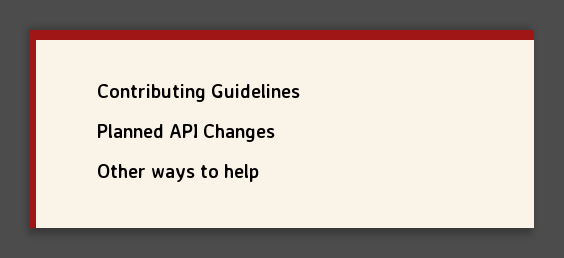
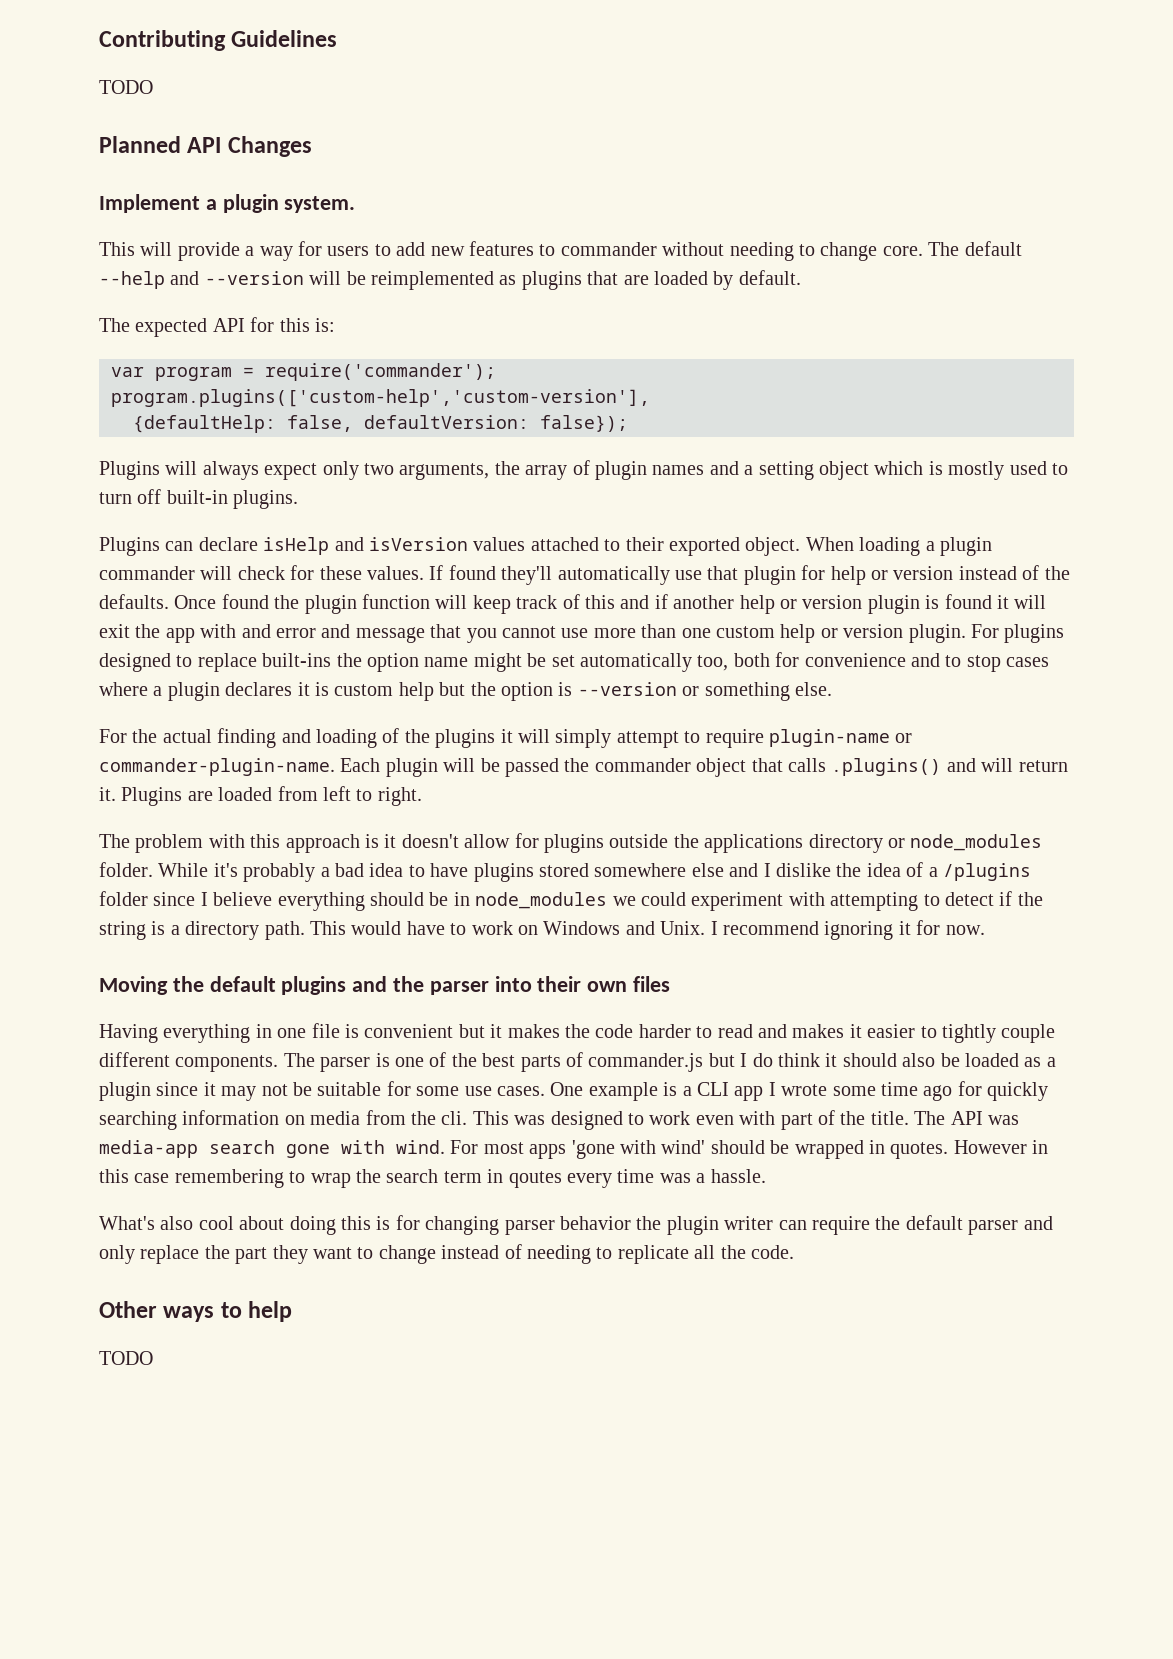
  Contributing Guidelines
+ TODO
+ Implement a plugin system.
+ This will provide a way for users to add new features to commander without needing to change core. The default --help and --version will be reimplemented as plugins that are loaded by default.
+ The expected API for this is:
+ var program = require('commander');
+ program.plugins(['custom-help','custom-version'],
+ {defaultHelp: false, defaultVersion: false});
+ Plugins will always expect only two arguments, the array of plugin names and a setting object which is mostly used to turn off built-in plugins.
+ Plugins can declare isHelp and isVersion values attached to their exported object. When loading a plugin commander will check for these values. If found they'll automatically use that plugin for help or version instead of the defaults. Once found the plugin function will keep track of this and if another help or version plugin is found it will exit the app with and error and message that you cannot use more than one custom help or version plugin. For plugins designed to replace built-ins the option name might be set automatically too, both for convenience and to stop cases where a plugin declares it is custom help but the option is --version or something else.
+ For the actual finding and loading of the plugins it will simply attempt to require plugin-name or commander-plugin-name. Each plugin will be passed the commander object that calls .plugins() and will return it. Plugins are loaded from left to right.
+ The problem with this approach is it doesn't allow for plugins outside the applications directory or node_modules folder. While it's probably a bad idea to have plugins stored somewhere else and I dislike the idea of a /plugins folder since I believe everything should be in node_modules we could experiment with attempting to detect if the string is a directory path. This would have to work on Windows and Unix. I recommend ignoring it for now.
+ Moving the default plugins and the parser into their own files
+ Having everything in one file is convenient but it makes the code harder to read and makes it easier to tightly couple different components. The parser is one of the best parts of commander.js but I do think it should also be loaded as a plugin since it may not be suitable for some use cases. One example is a CLI app I wrote some time ago for quickly searching information on media from the cli. This was designed to work even with part of the title. The API was media-app search gone with wind. For most apps 'gone with wind' should be wrapped in quotes. However in this case remembering to wrap the search term in qoutes every time was a hassle.
+ What's also cool about doing this is for changing parser behavior the plugin writer can require the default parser and only replace the part they want to change instead of needing to replicate all the code.
  Other ways to help
+ TODO

